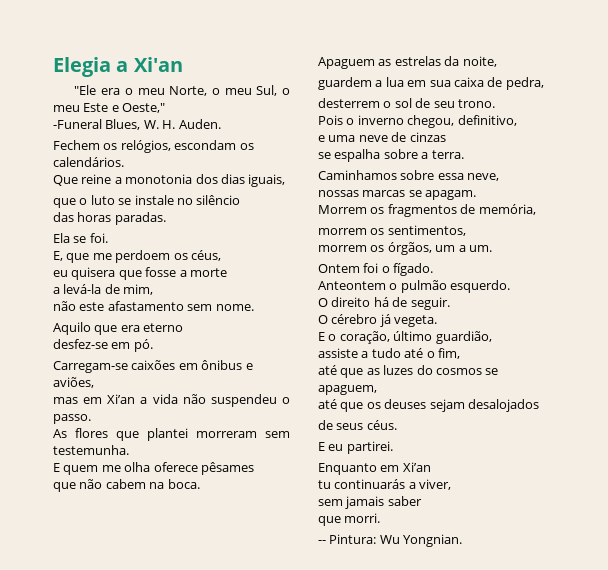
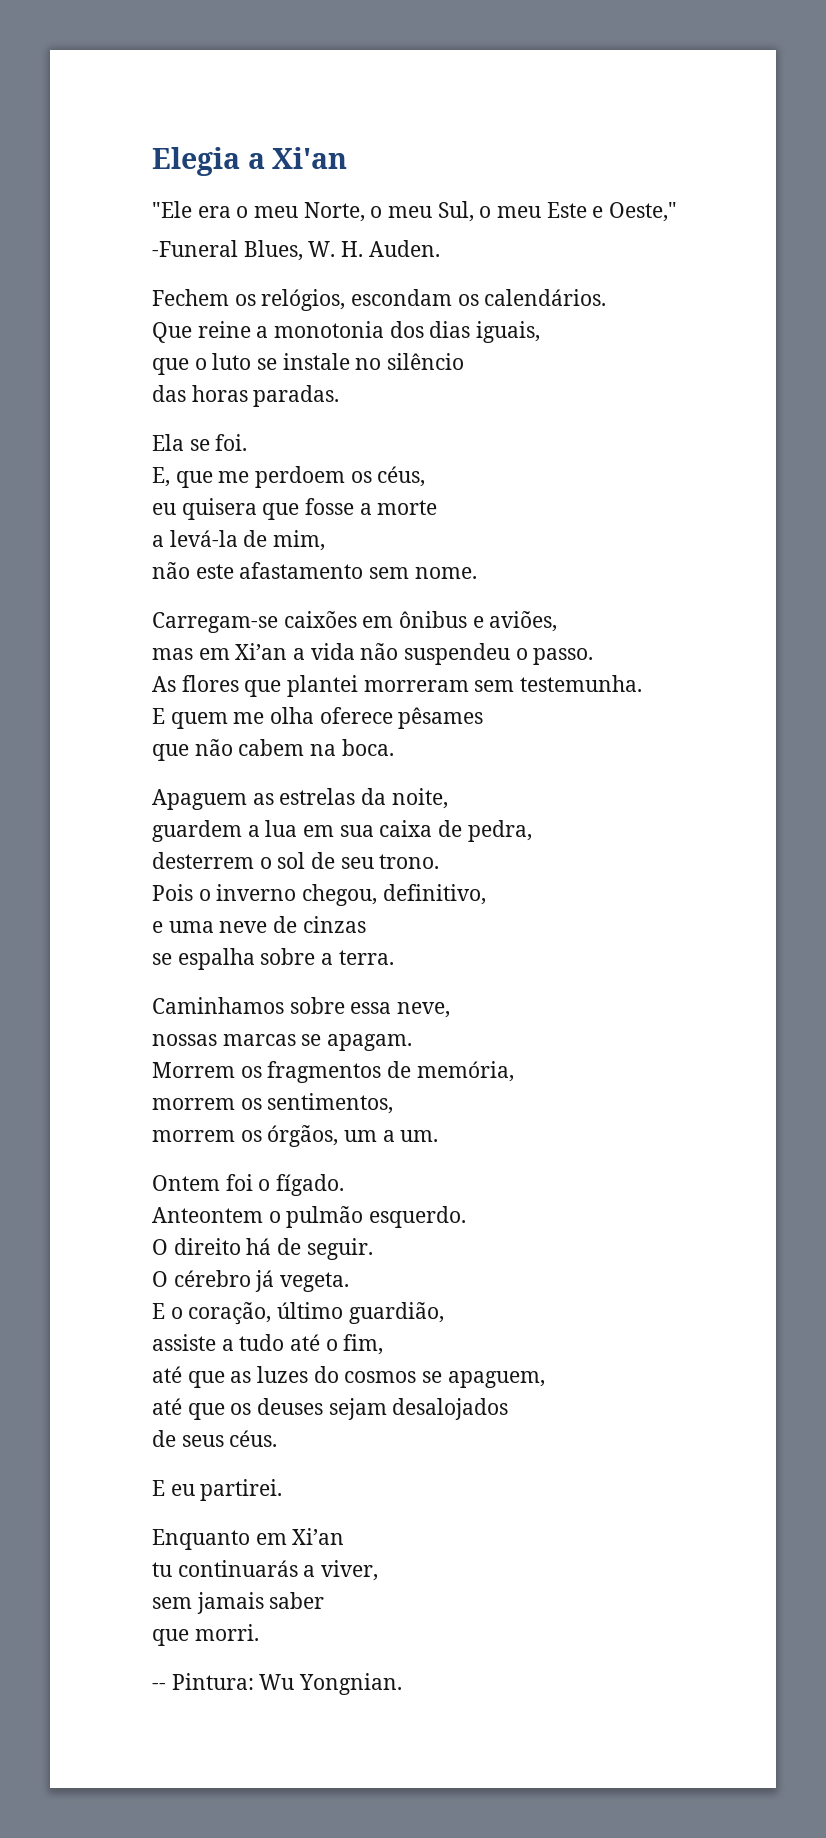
- Aquilo que era eterno
- desfez-se em pó.

